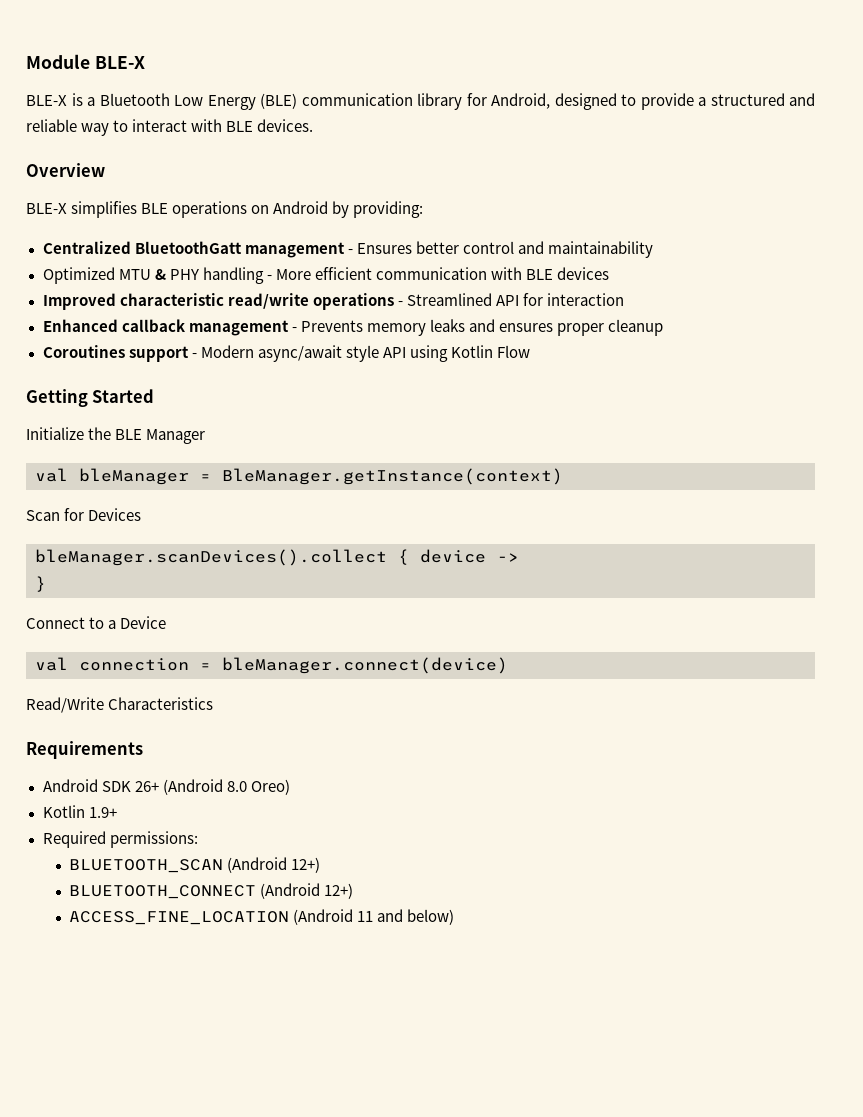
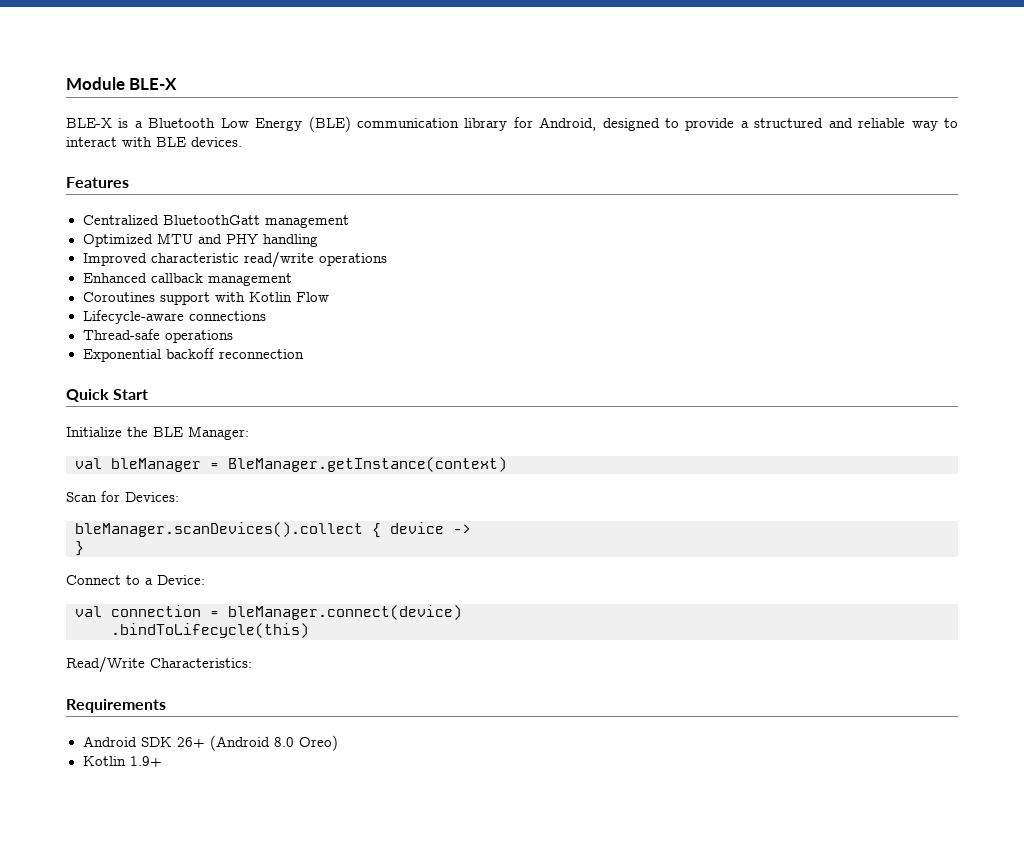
- Overview
- BLE-X simplifies BLE operations on Android by providing:
- Centralized BluetoothGatt management - Ensures better control and maintainability
+ Features
+ Centralized BluetoothGatt management
- Optimized MTU & PHY handling - More efficient communication with BLE devices
- Improved characteristic read/write operations - Streamlined API for interaction
- Enhanced callback management - Prevents memory leaks and ensures proper cleanup
- Coroutines support - Modern async/await style API using Kotlin Flow
- Getting Started
+ Optimized MTU and PHY handling
+ Improved characteristic read/write operations
+ Enhanced callback management
+ Coroutines support with Kotlin Flow
+ Lifecycle-aware connections
+ Thread-safe operations
+ Exponential backoff reconnection
+ Quick Start
- Initialize the BLE Manager
+ Initialize the BLE Manager:
- Scan for Devices
+ Scan for Devices:
- Connect to a Device
+ Connect to a Device:
+ .bindToLifecycle(this)
- Read/Write Characteristics
+ Read/Write Characteristics:
- Required permissions:
- BLUETOOTH_SCAN (Android 12+)
- BLUETOOTH_CONNECT (Android 12+)
- ACCESS_FINE_LOCATION (Android 11 and below)

